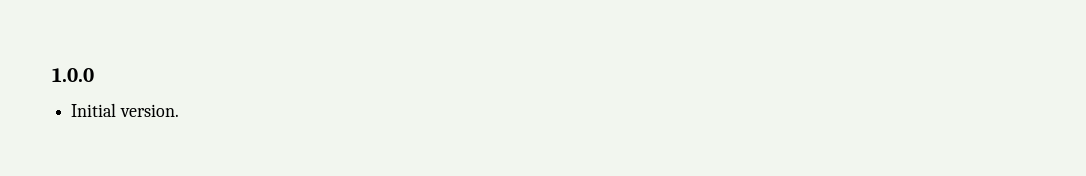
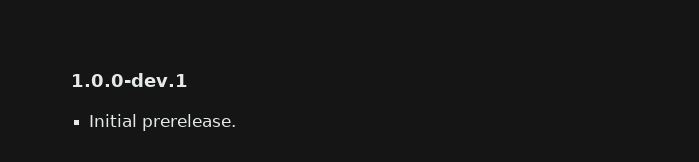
- 1.0.0
+ 1.0.0-dev.1
- Initial version.
+ Initial prerelease.

